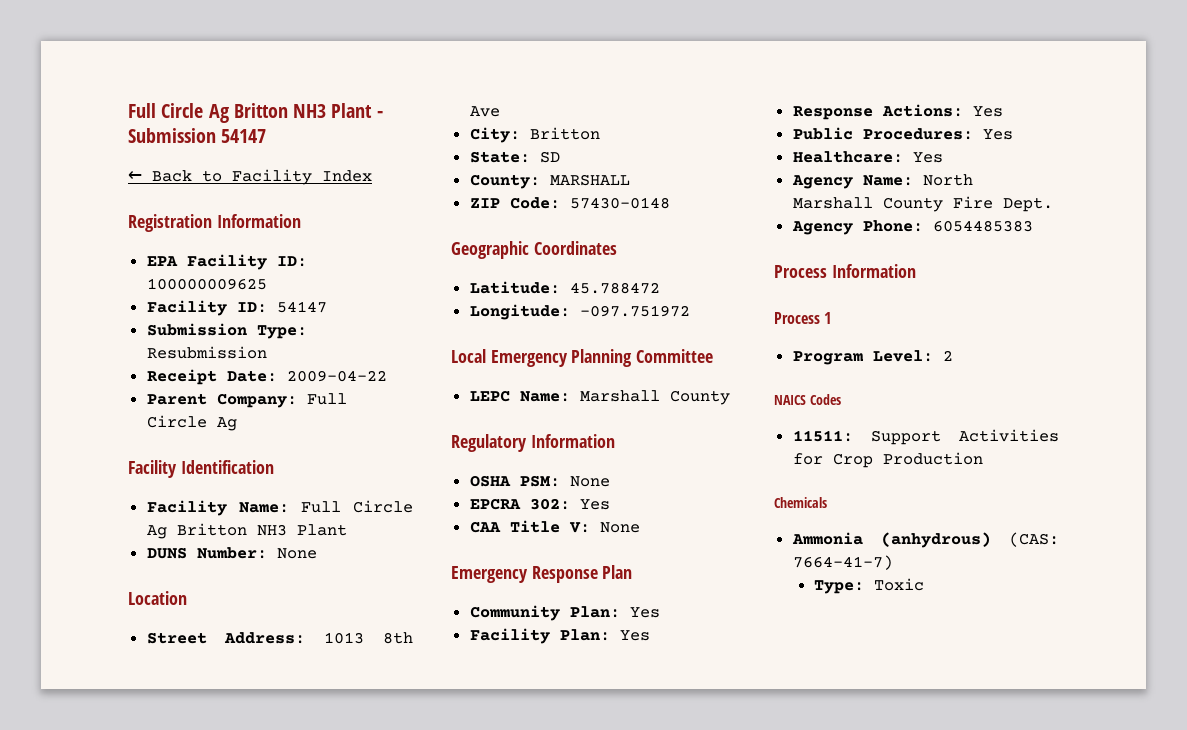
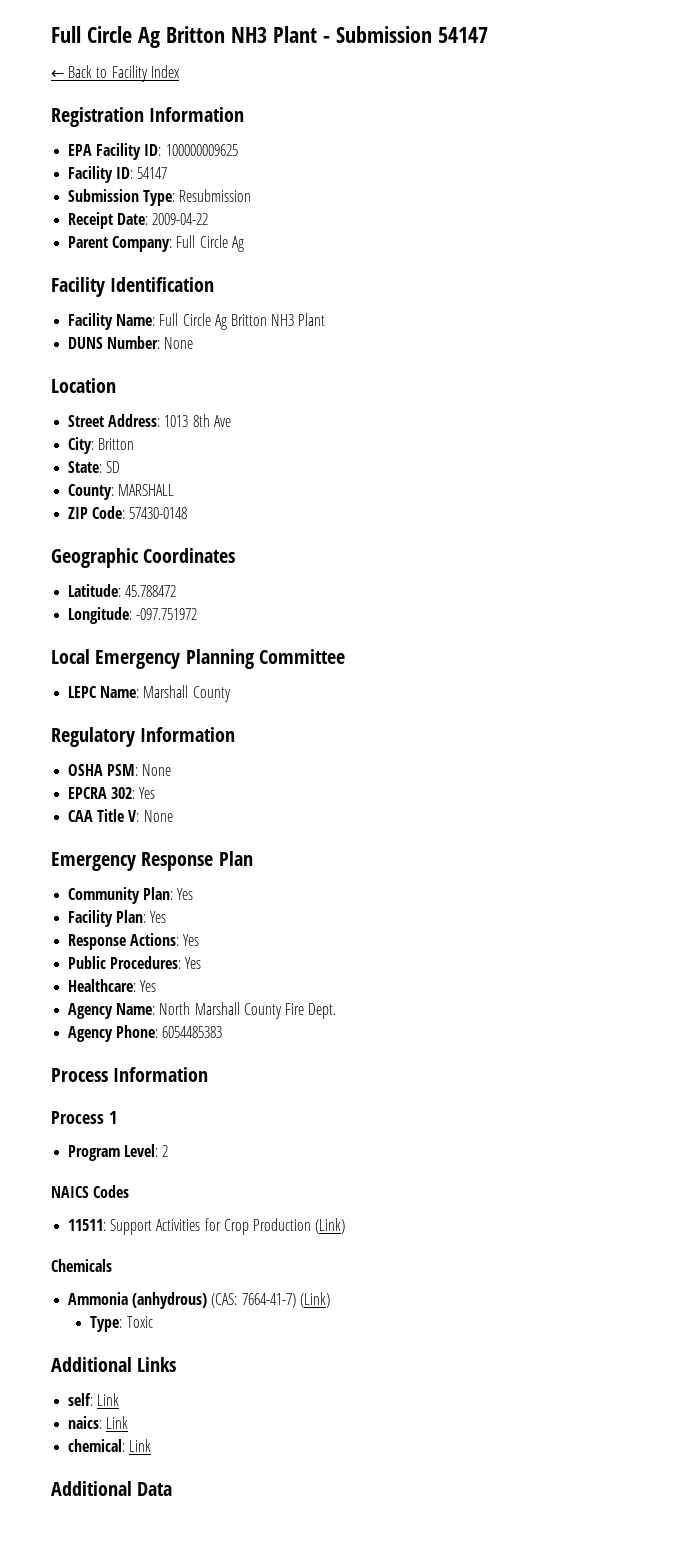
- 11511: Support Activities for Crop Production
+ 11511: Support Activities for Crop Production (Link)
- Ammonia (anhydrous) (CAS: 7664-41-7)
+ Ammonia (anhydrous) (CAS: 7664-41-7) (Link)
+ Additional Links
+ self: Link
+ naics: Link
+ chemical: Link
+ Additional Data

